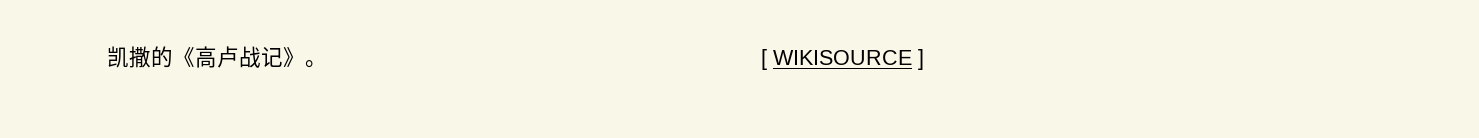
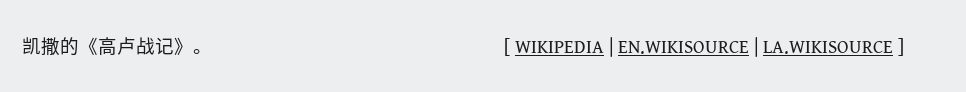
- [ WIKISOURCE ]
+ [ WIKIPEDIA | EN.WIKISOURCE | LA.WIKISOURCE ]

